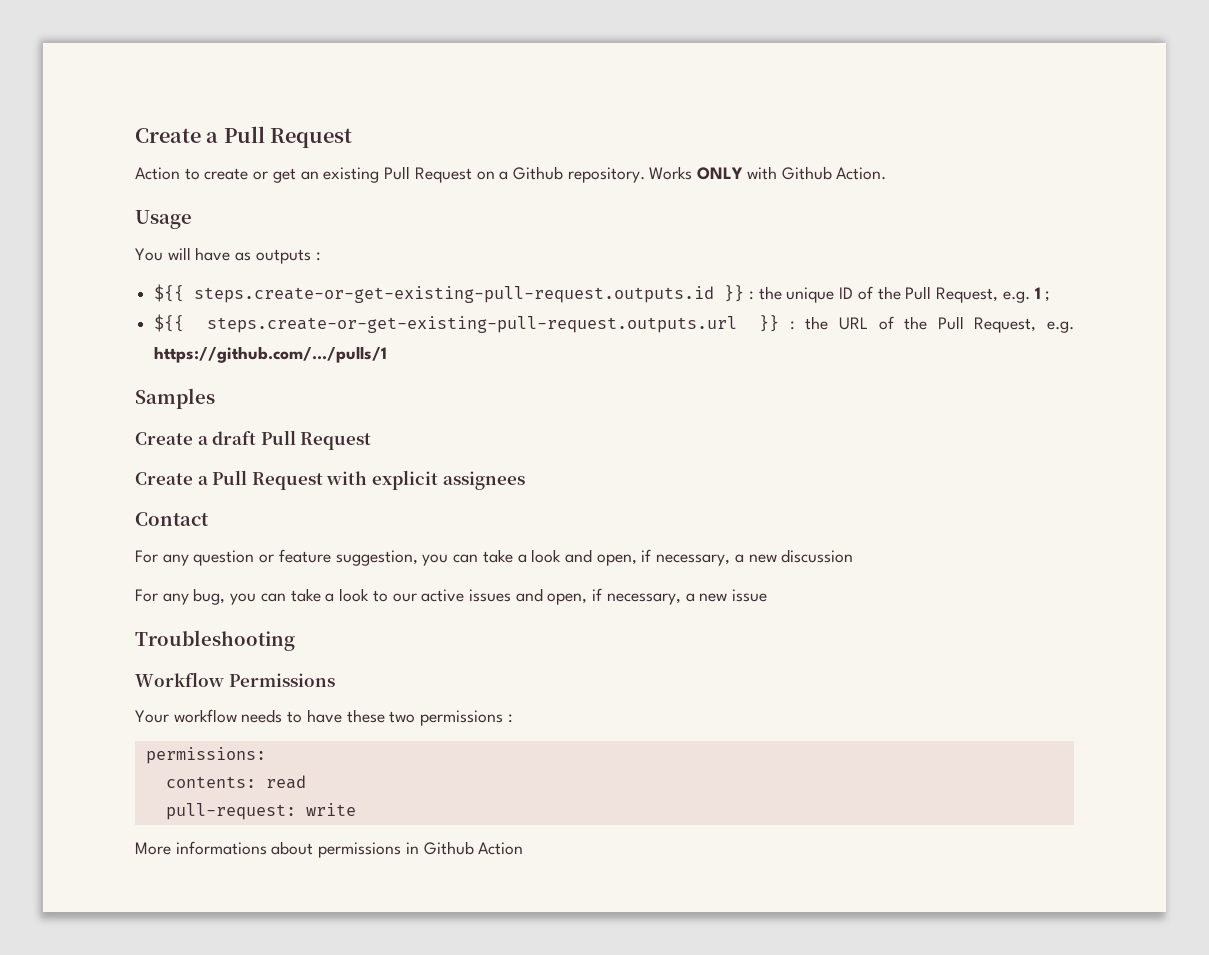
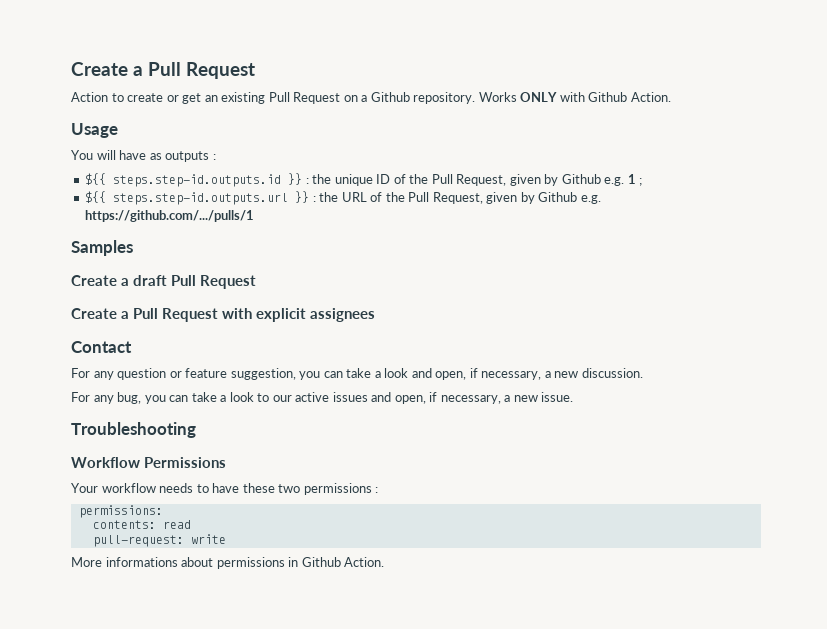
- ${{ steps.create-or-get-existing-pull-request.outputs.id }} : the unique ID of the Pull Request, e.g. 1 ;
+ ${{ steps.step-id.outputs.id }} : the unique ID of the Pull Request, given by Github e.g. 1 ;
- ${{ steps.create-or-get-existing-pull-request.outputs.url }} : the URL of the Pull Request, e.g. https://github.com/.../pulls/1
+ ${{ steps.step-id.outputs.url }} : the URL of the Pull Request, given by Github e.g. https://github.com/.../pulls/1
- For any question or feature suggestion, you can take a look and open, if necessary, a new discussion
+ For any question or feature suggestion, you can take a look and open, if necessary, a new discussion.
- For any bug, you can take a look to our active issues and open, if necessary, a new issue
+ For any bug, you can take a look to our active issues and open, if necessary, a new issue.
- More informations about permissions in Github Action
+ More informations about permissions in Github Action.

